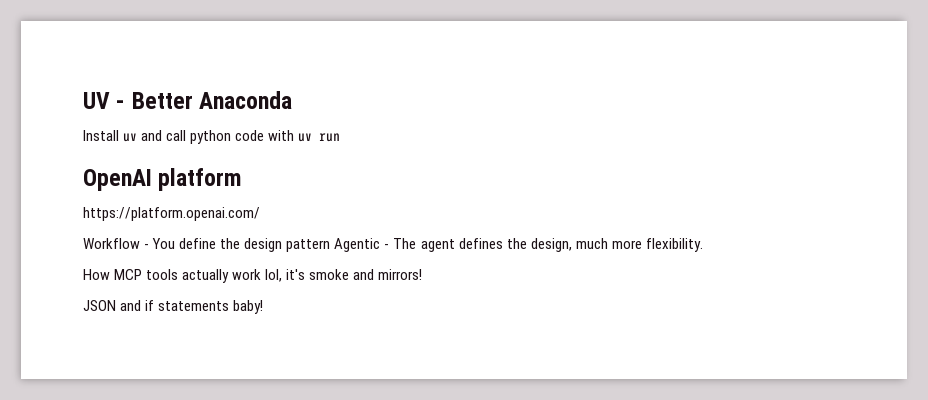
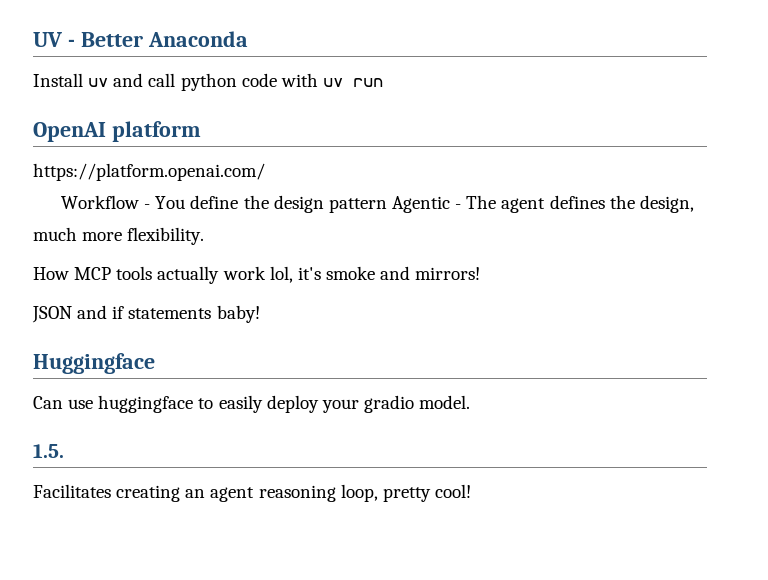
+ Huggingface
+ Can use huggingface to easily deploy your gradio model.
+ 1.5.
+ Facilitates creating an agent reasoning loop, pretty cool!

